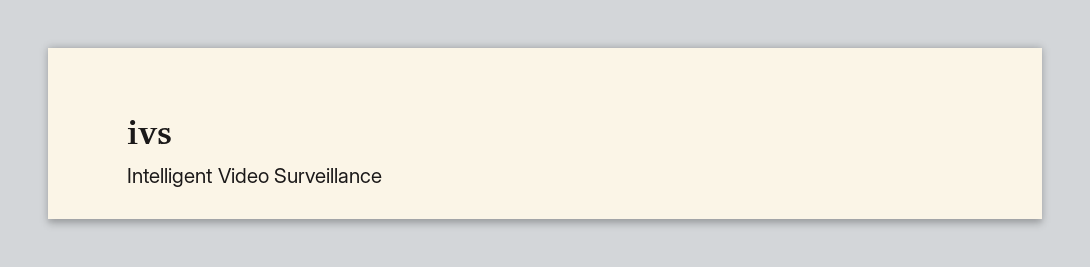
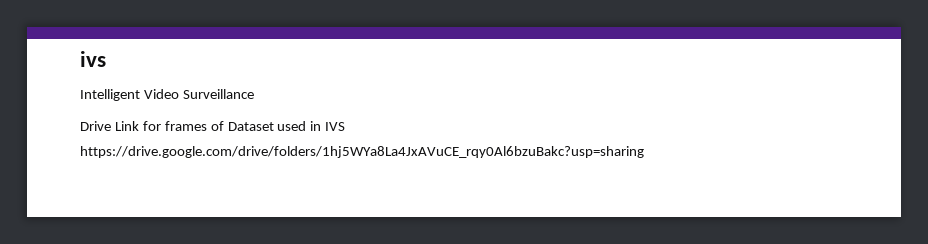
+ Drive Link for frames of Dataset used in IVS https://drive.google.com/drive/folders/1hj5WYa8La4JxAVuCE_rqy0Al6bzuBakc?usp=sharing

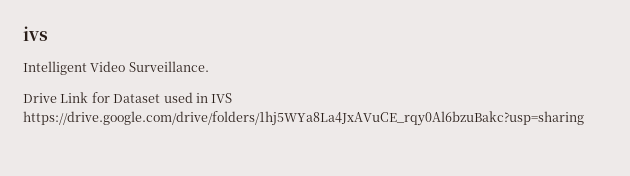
- Intelligent Video Surveillance
+ Intelligent Video Surveillance.
- Drive Link for frames of Dataset used in IVS https://drive.google.com/drive/folders/1hj5WYa8La4JxAVuCE_rqy0Al6bzuBakc?usp=sharing
+ Drive Link for Dataset used in IVS https://drive.google.com/drive/folders/1hj5WYa8La4JxAVuCE_rqy0Al6bzuBakc?usp=sharing

